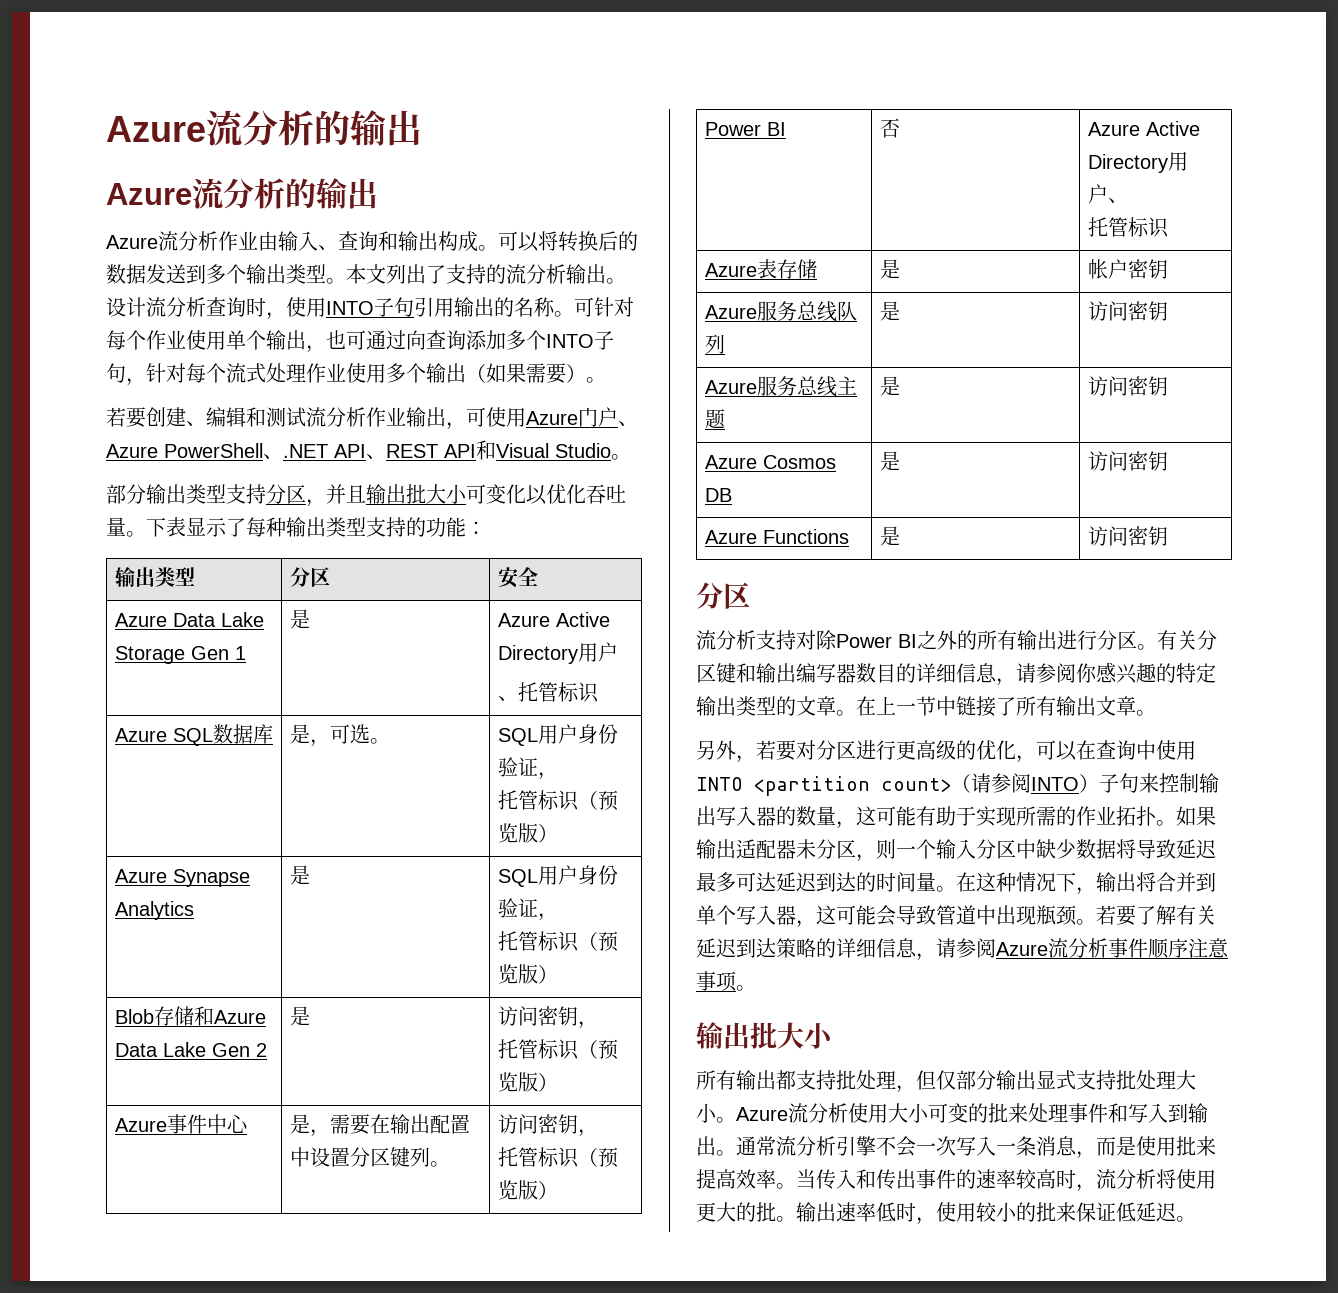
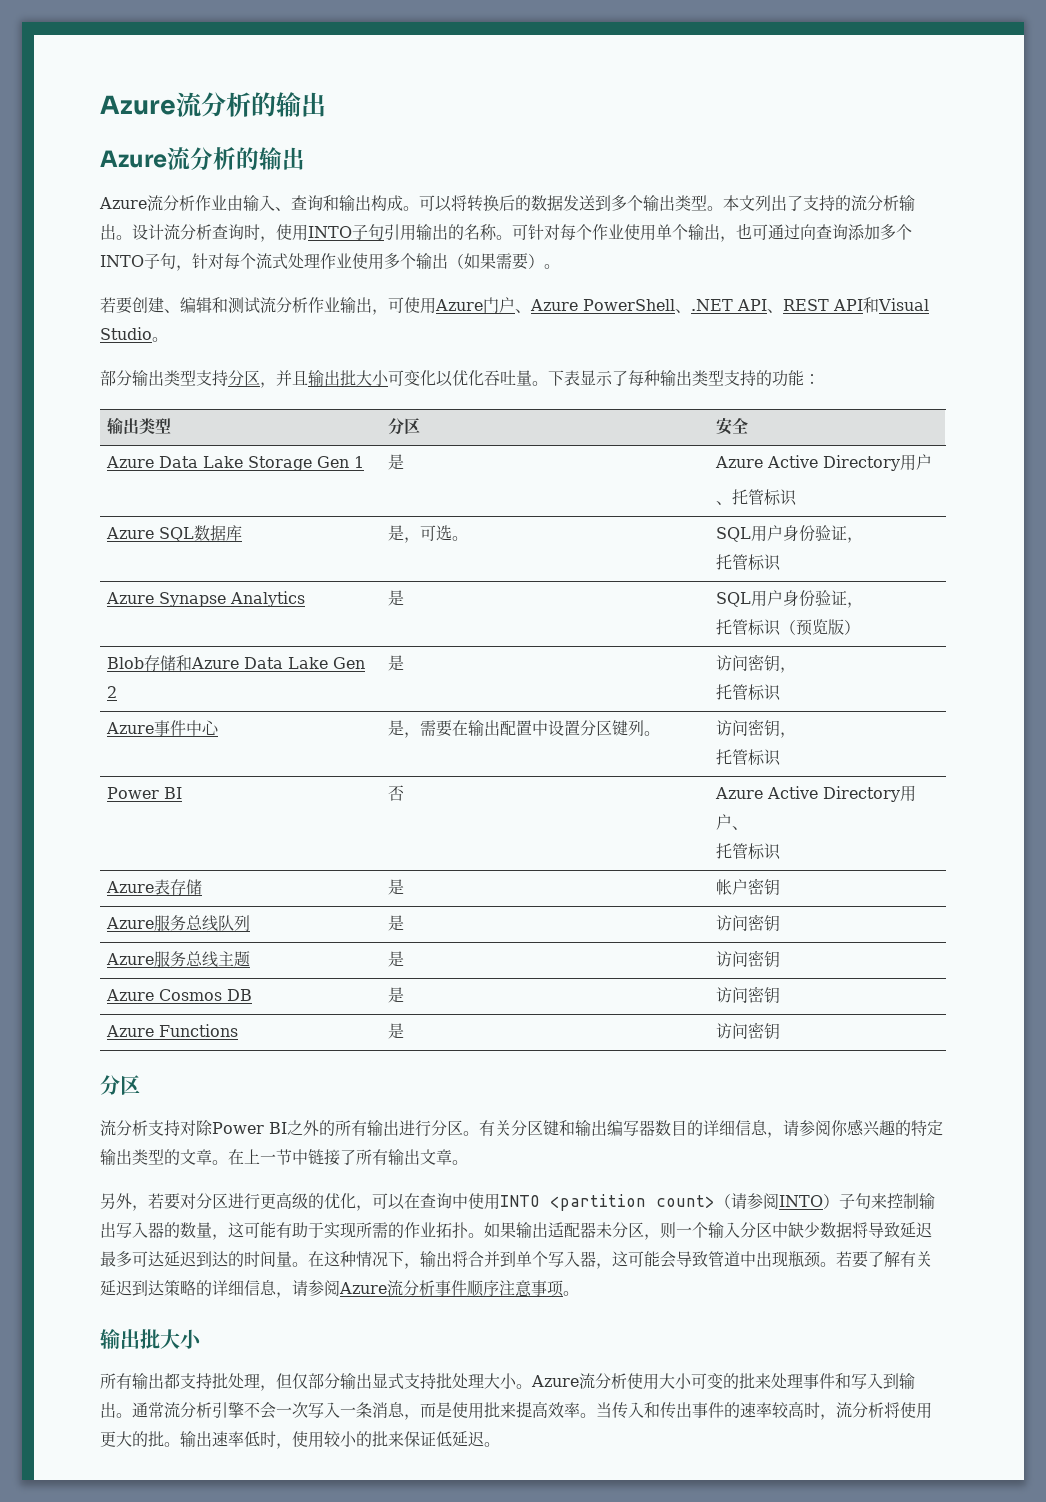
  Azure SQL数据库 | 是，可选。 | SQL用户身份验证，
- 托管标识（预览版）
+ 托管标识
  Blob存储和Azure Data Lake Gen 2 | 是 | 访问密钥，
- 托管标识（预览版）
+ 托管标识
  Azure事件中心 | 是，需要在输出配置中设置分区键列。 | 访问密钥，
- 托管标识（预览版）
+ 托管标识

